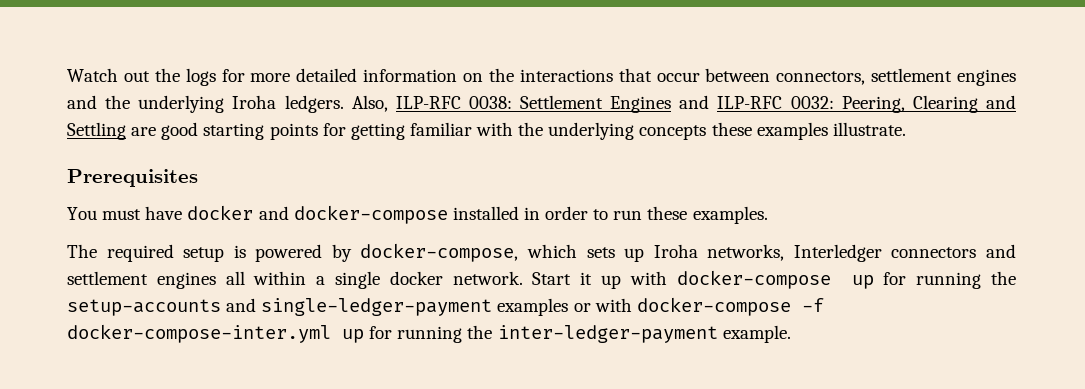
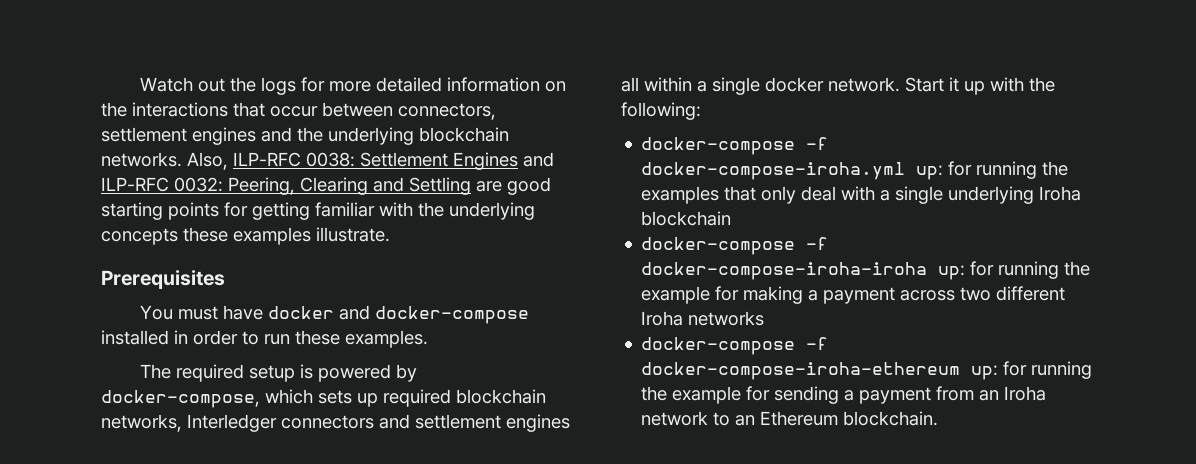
- Watch out the logs for more detailed information on the interactions that occur between connectors, settlement engines and the underlying Iroha ledgers.
+ Watch out the logs for more detailed information on the interactions that occur between connectors, settlement engines and the underlying blockchain networks.
- The required setup is powered by docker-compose, which sets up Iroha networks, Interledger connectors and settlement engines all within a single docker network.
+ The required setup is powered by docker-compose, which sets up required blockchain networks, Interledger connectors and settlement engines all within a single docker network.
- Start it up with docker-compose up for running the setup-accounts and single-ledger-payment examples or with docker-compose -f docker-compose-inter.yml up for running the inter-ledger-payment example.
+ Start it up with the following:
+ docker-compose -f docker-compose-iroha.yml up: for running the examples that only deal with a single underlying Iroha blockchain
+ docker-compose -f docker-compose-iroha-iroha up: for running the example for making a payment across two different Iroha networks
+ docker-compose -f docker-compose-iroha-ethereum up: for running the example for sending a payment from an Iroha network to an Ethereum blockchain.

